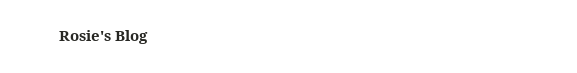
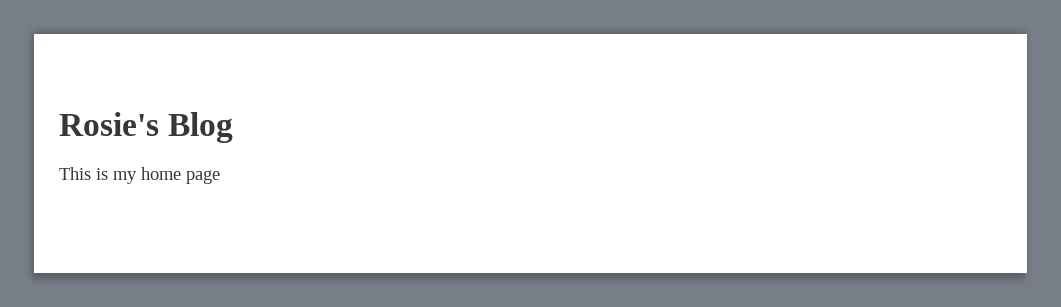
+ This is my home page

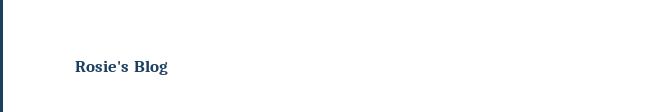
- This is my home page

